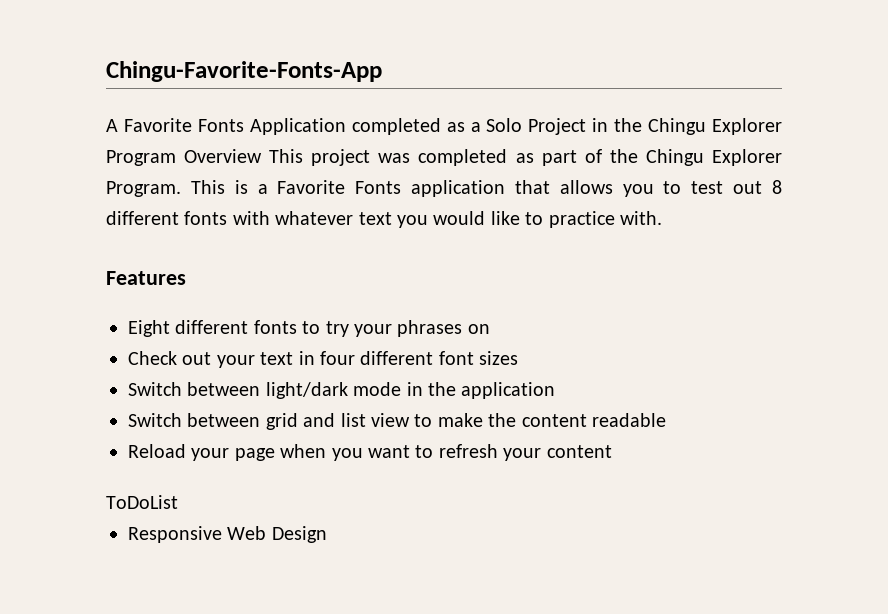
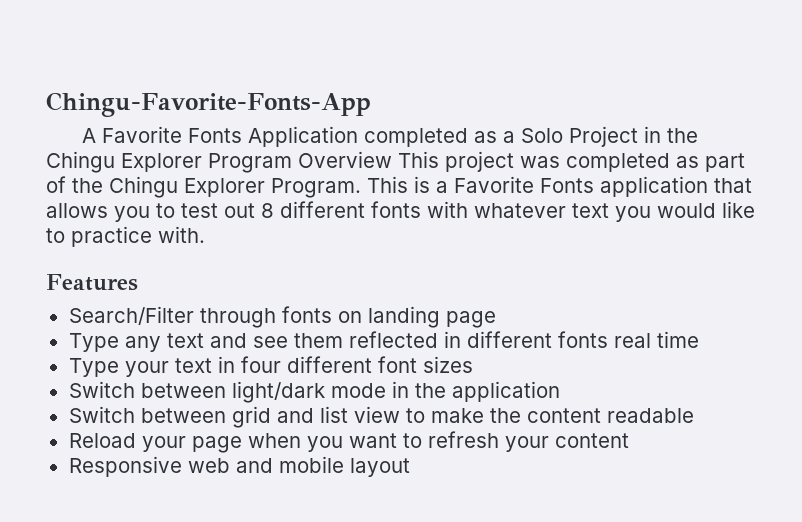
- Eight different fonts to try your phrases on
- Check out your text in four different font sizes
+ Search/Filter through fonts on landing page
+ Type any text and see them reflected in different fonts real time
+ Type your text in four different font sizes
- ToDoList
- Responsive Web Design
+ Responsive web and mobile layout

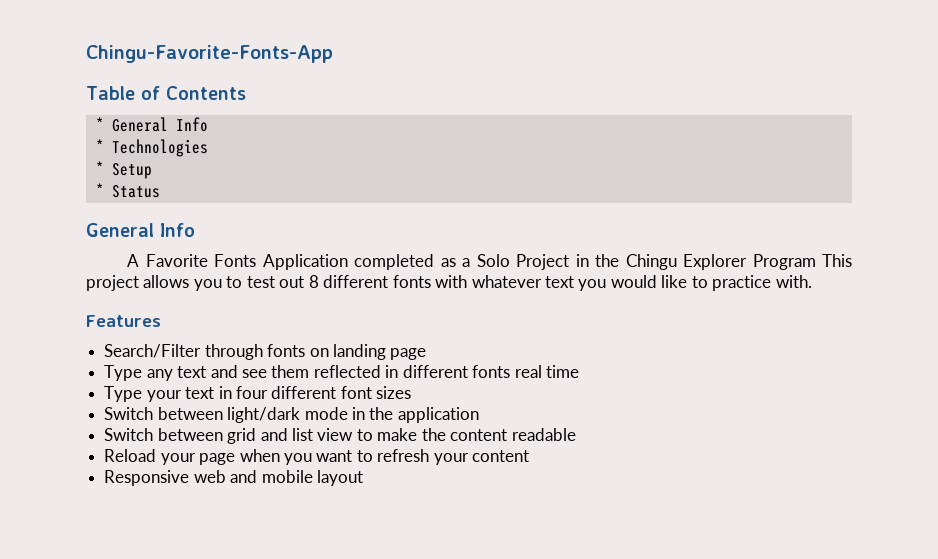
+ Table of Contents
+ * General Info
+ * Technologies
+ * Setup
+ * Status
+ General Info
- A Favorite Fonts Application completed as a Solo Project in the Chingu Explorer Program Overview This project was completed as part of the Chingu Explorer Program. This is a Favorite Fonts application that allows you to test out 8 different fonts with whatever text you would like to practice with.
+ A Favorite Fonts Application completed as a Solo Project in the Chingu Explorer Program This project allows you to test out 8 different fonts with whatever text you would like to practice with.

